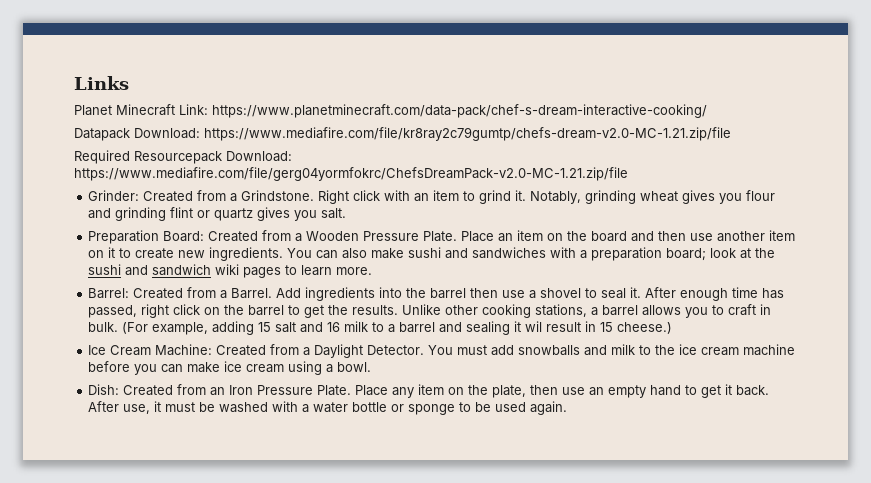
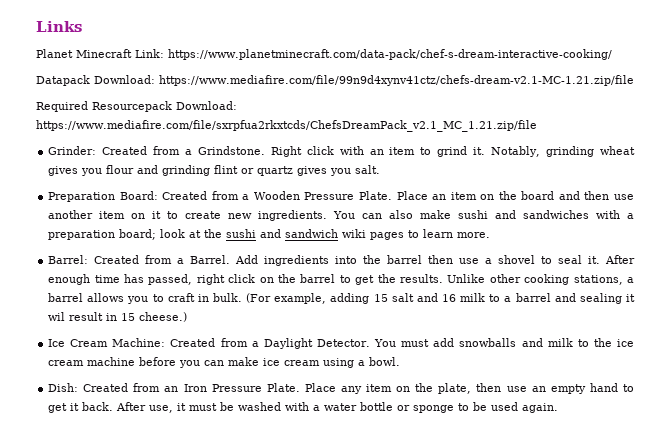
- Datapack Download: https://www.mediafire.com/file/kr8ray2c79gumtp/chefs-dream-v2.0-MC-1.21.zip/file
+ Datapack Download: https://www.mediafire.com/file/99n9d4xynv41ctz/chefs-dream-v2.1-MC-1.21.zip/file
- Required Resourcepack Download: https://www.mediafire.com/file/gerg04yormfokrc/ChefsDreamPack-v2.0-MC-1.21.zip/file
+ Required Resourcepack Download: https://www.mediafire.com/file/sxrpfua2rkxtcds/ChefsDreamPack_v2.1_MC_1.21.zip/file

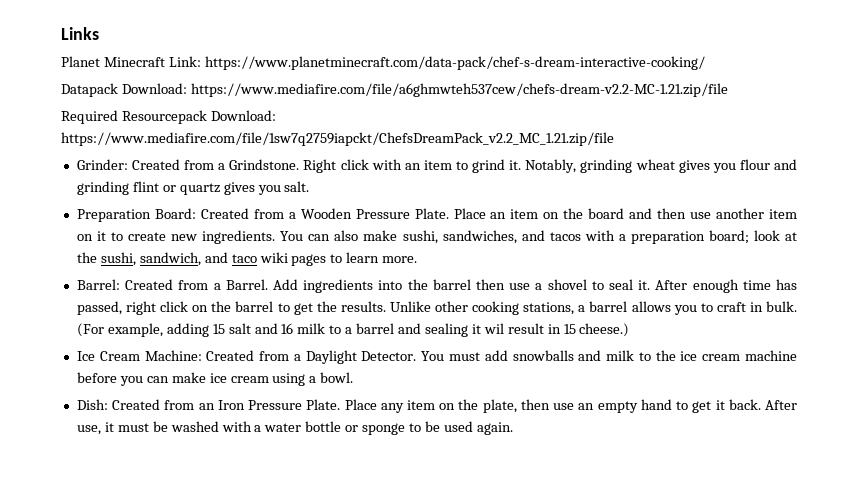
- Datapack Download: https://www.mediafire.com/file/99n9d4xynv41ctz/chefs-dream-v2.1-MC-1.21.zip/file
+ Datapack Download: https://www.mediafire.com/file/a6ghmwteh537cew/chefs-dream-v2.2-MC-1.21.zip/file
- Required Resourcepack Download: https://www.mediafire.com/file/sxrpfua2rkxtcds/ChefsDreamPack_v2.1_MC_1.21.zip/file
+ Required Resourcepack Download: https://www.mediafire.com/file/1sw7q2759iapckt/ChefsDreamPack_v2.2_MC_1.21.zip/file
- You can also make sushi and sandwiches with a preparation board; look at the sushi and sandwich wiki pages to learn more.
+ You can also make sushi, sandwiches, and tacos with a preparation board; look at the sushi, sandwich, and taco wiki pages to learn more.

